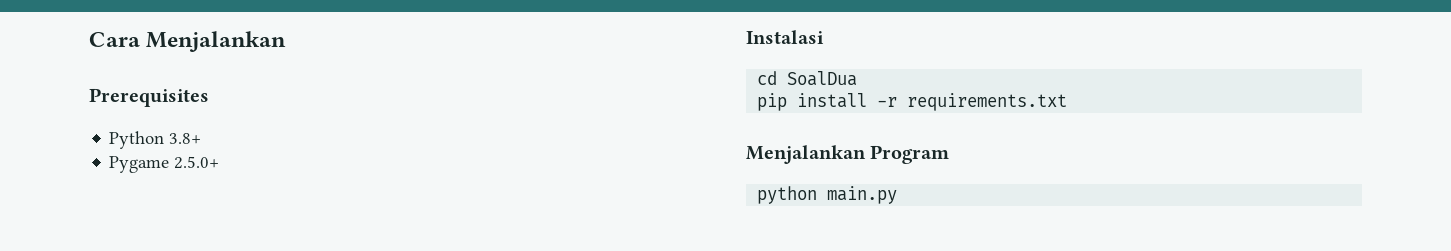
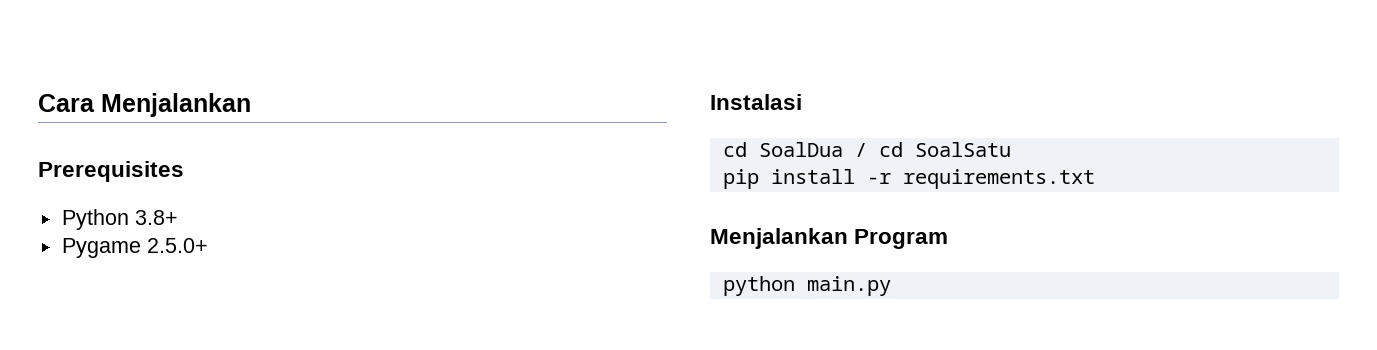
- cd SoalDua
+ cd SoalDua / cd SoalSatu

